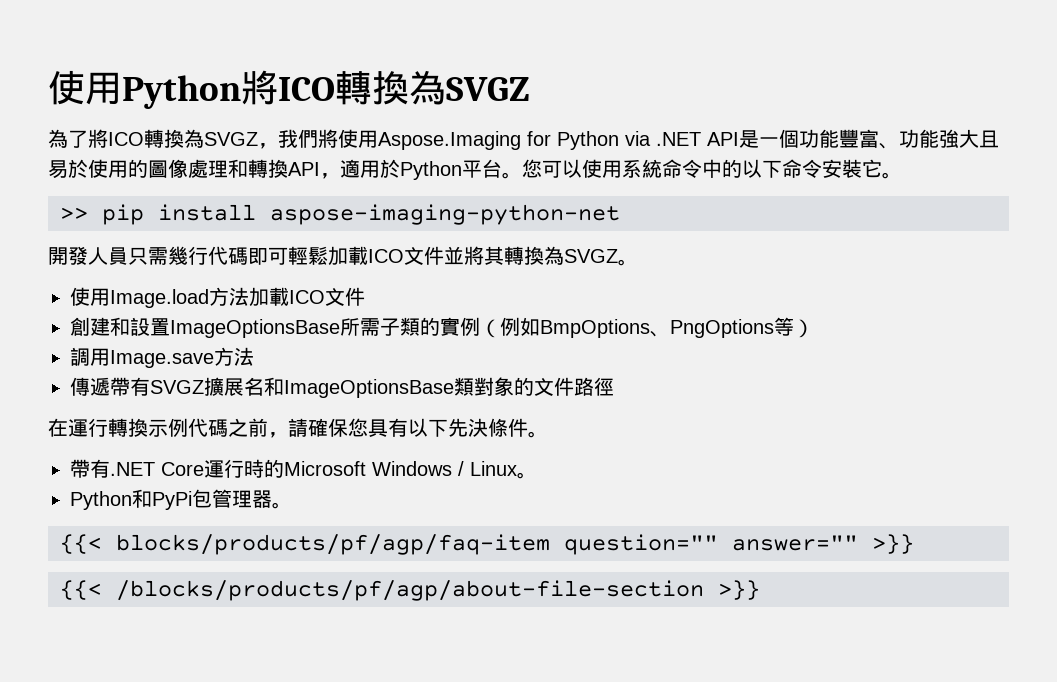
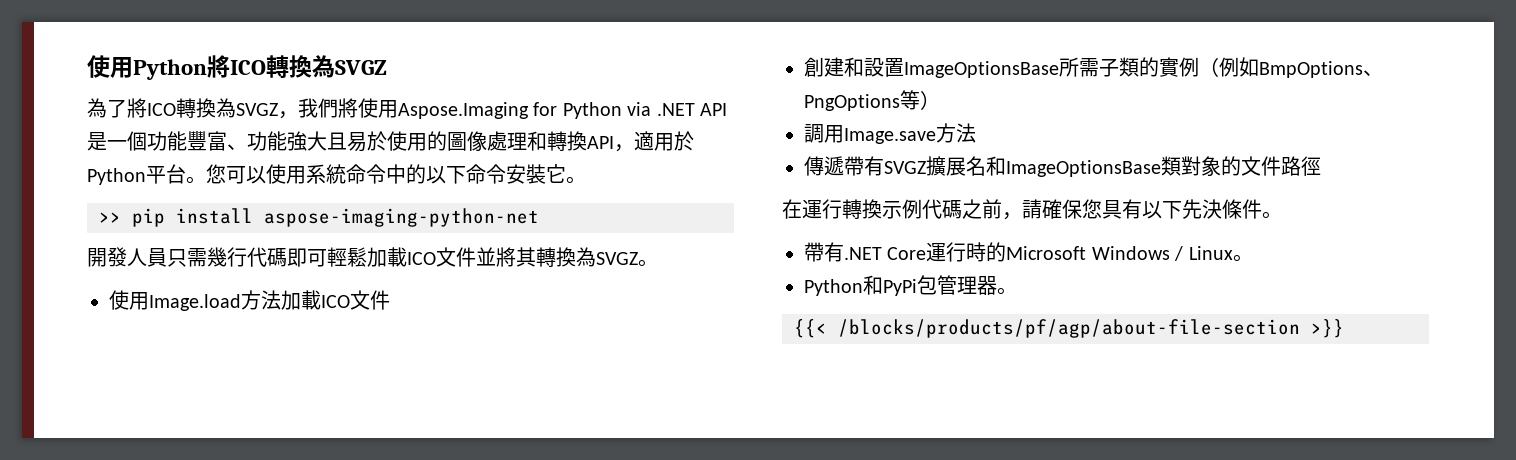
- {{< blocks/products/pf/agp/faq-item question="" answer="" >}}

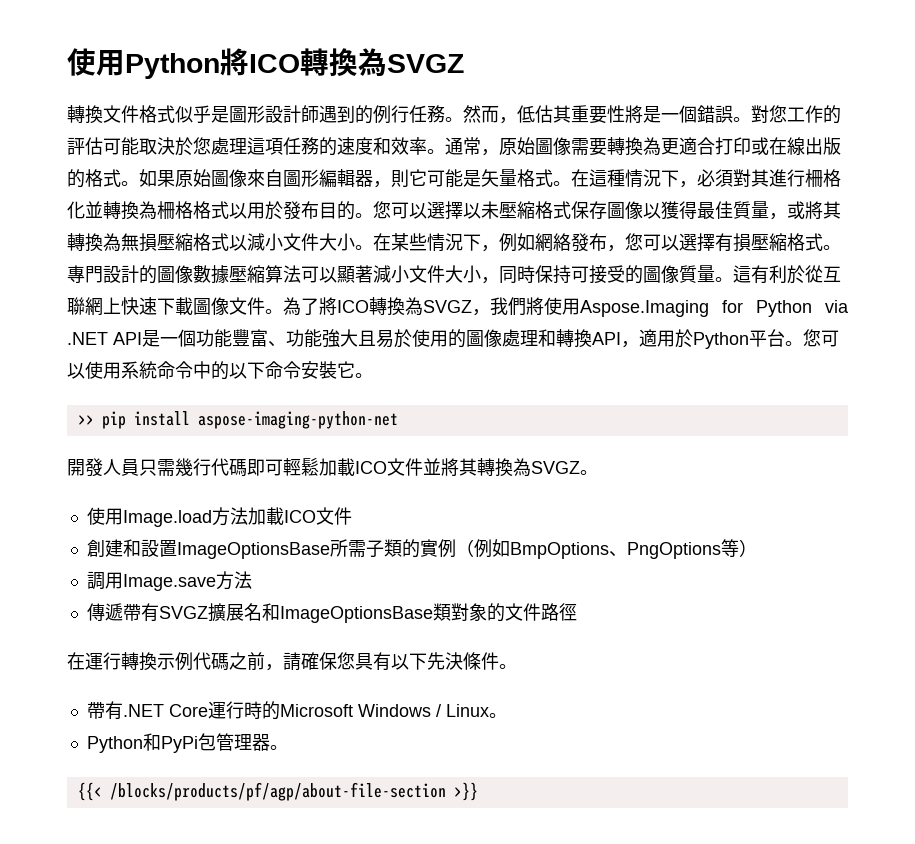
+ 轉換文件格式似乎是圖形設計師遇到的例行任務。然而，低估其重要性將是一個錯誤。對您工作的評估可能取決於您處理這項任務的速度和效率。通常，原始圖像需要轉換為更適合打印或在線出版的格式。如果原始圖像來自圖形編輯器，則它可能是矢量格式。在這種情況下，必須對其進行柵格化並轉換為柵格格式以用於發布目的。您可以選擇以未壓縮格式保存圖像以獲得最佳質量，或將其轉換為無損壓縮格式以減小文件大小。在某些情況下，例如網絡發布，您可以選擇有損壓縮格式。專門設計的圖像數據壓縮算法可以顯著減小文件大小，同時保持可接受的圖像質量。這有利於從互聯網上快速下載圖像文件。

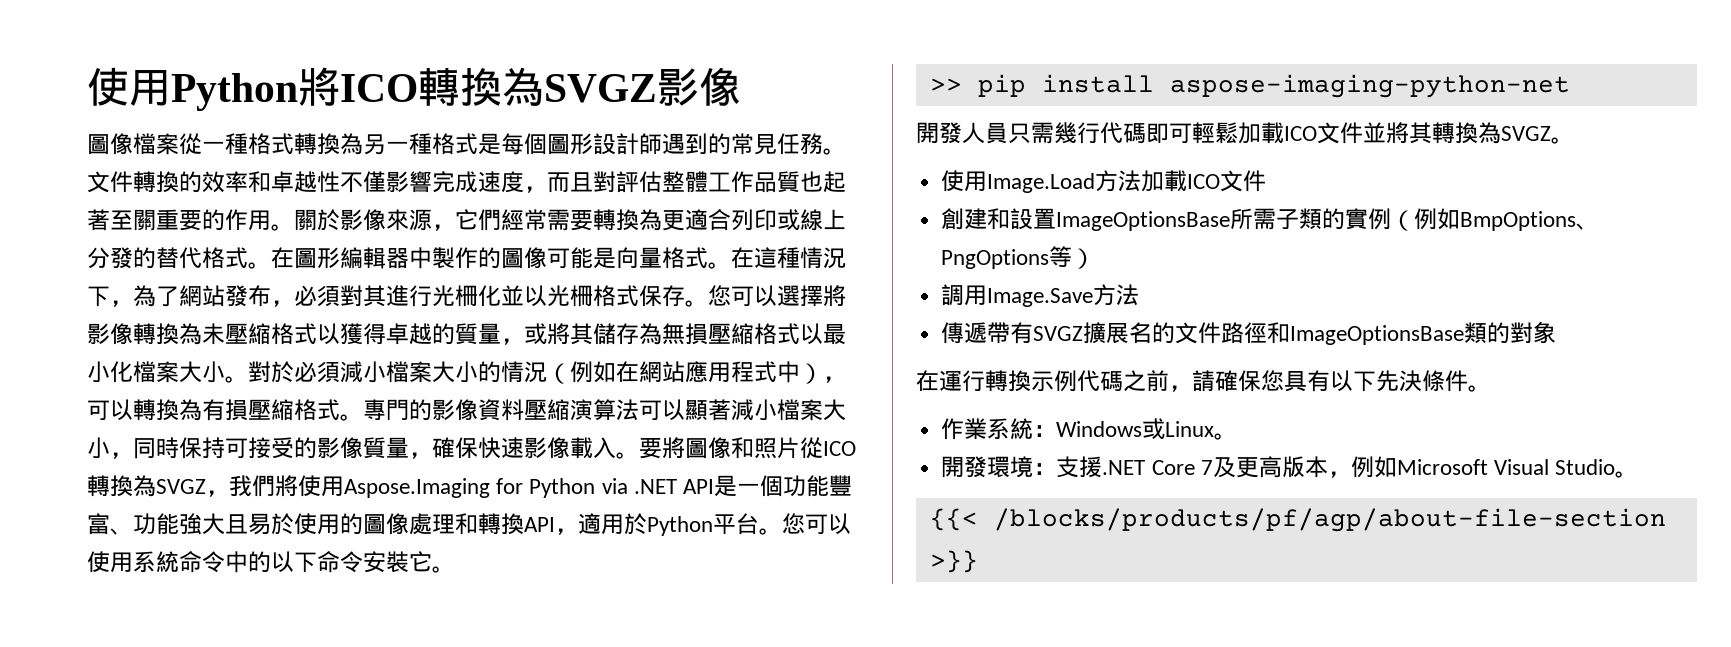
- 使用Python將ICO轉換為SVGZ
- 轉換文件格式似乎是圖形設計師遇到的例行任務。然而，低估其重要性將是一個錯誤。對您工作的評估可能取決於您處理這項任務的速度和效率。通常，原始圖像需要轉換為更適合打印或在線出版的格式。如果原始圖像來自圖形編輯器，則它可能是矢量格式。
+ 使用Python將ICO轉換為SVGZ影像
+ 圖像檔案從一種格式轉換為另一種格式是每個圖形設計師遇到的常見任務。文件轉換的效率和卓越性不僅影響完成速度，而且對評估整體工作品質也起著至關重要的作用。關於影像來源，它們經常需要轉換為更適合列印或線上分發的替代格式。在圖形編輯器中製作的圖像可能是向量格式。
- 在這種情況下，必須對其進行柵格化並轉換為柵格格式以用於發布目的。您可以選擇以未壓縮格式保存圖像以獲得最佳質量，或將其轉換為無損壓縮格式以減小文件大小。在某些情況下，例如網絡發布，您可以選擇有損壓縮格式。
+ 在這種情況下，為了網站發布，必須對其進行光柵化並以光柵格式保存。您可以選擇將影像轉換為未壓縮格式以獲得卓越的質量，或將其儲存為無損壓縮格式以最小化檔案大小。對於必須減小檔案大小的情況（例如在網站應用程式中），可以轉換為有損壓縮格式。
- 專門設計的圖像數據壓縮算法可以顯著減小文件大小，同時保持可接受的圖像質量。這有利於從互聯網上快速下載圖像文件。為了將ICO轉換為SVGZ，我們將使用Aspose.Imaging for Python via .NET API是一個功能豐富、功能強大且易於使用的圖像處理和轉換API，適用於Python平台。
+ 專門的影像資料壓縮演算法可以顯著減小檔案大小，同時保持可接受的影像質量，確保快速影像載入。要將圖像和照片從ICO轉換為SVGZ，我們將使用Aspose.Imaging for Python via .NET API是一個功能豐富、功能強大且易於使用的圖像處理和轉換API，適用於Python平台。
- 使用Image.load方法加載ICO文件
+ 使用Image.Load方法加載ICO文件
- 調用Image.save方法
+ 調用Image.Save方法
- 傳遞帶有SVGZ擴展名和ImageOptionsBase類對象的文件路徑
+ 傳遞帶有SVGZ擴展名的文件路徑和ImageOptionsBase類的對象
- 帶有.NET Core運行時的Microsoft Windows / Linux。
- Python和PyPi包管理器。
+ 作業系統：Windows或Linux。
+ 開發環境：支援.NET Core 7及更高版本，例如Microsoft Visual Studio。

